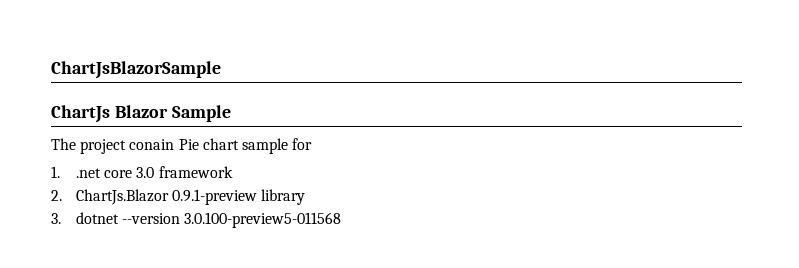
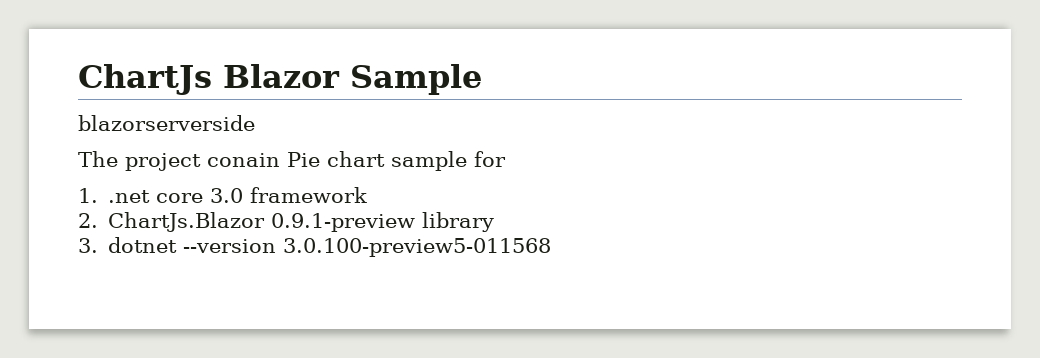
- ChartJsBlazorSample
+ blazorserverside

